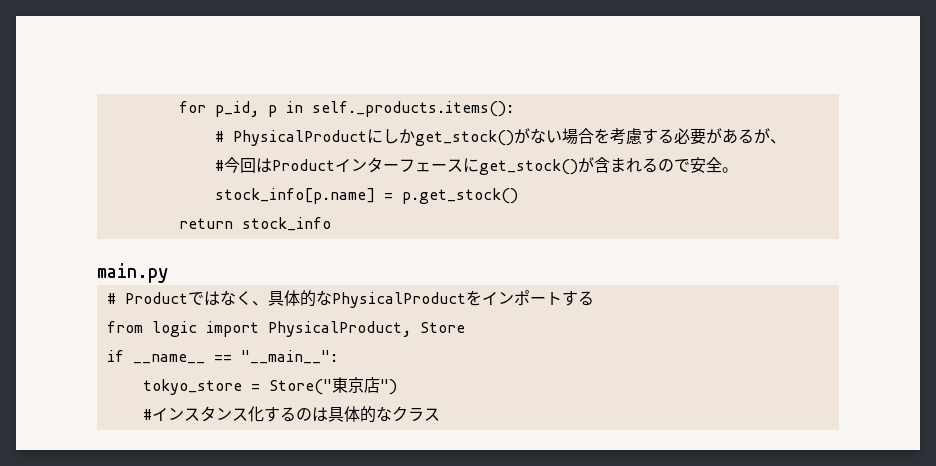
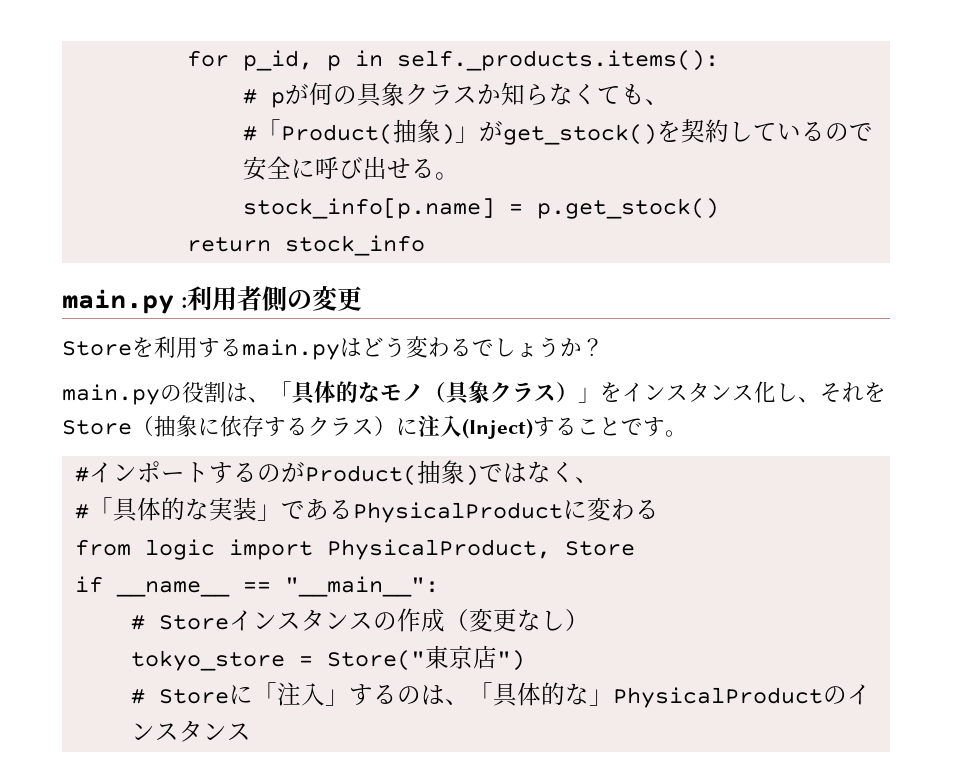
- # PhysicalProductにしかget_stock()がない場合を考慮する必要があるが、
- #今回はProductインターフェースにget_stock()が含まれるので安全。
+ # pが何の具象クラスか知らなくても、
+ #「Product(抽象)」がget_stock()を契約しているので安全に呼び出せる。
- main.py
- # Productではなく、具体的なPhysicalProductをインポートする
+ main.py :利用者側の変更
+ Storeを利用するmain.pyはどう変わるでしょうか？
+ main.pyの役割は、「具体的なモノ（具象クラス）」をインスタンス化し、それをStore（抽象に依存するクラス）に注入(Inject)することです。
+ #インポートするのがProduct(抽象)ではなく、
+ #「具体的な実装」であるPhysicalProductに変わる
+ # Storeインスタンスの作成（変更なし）
- #インスタンス化するのは具体的なクラス
+ # Storeに「注入」するのは、「具体的な」PhysicalProductのインスタンス

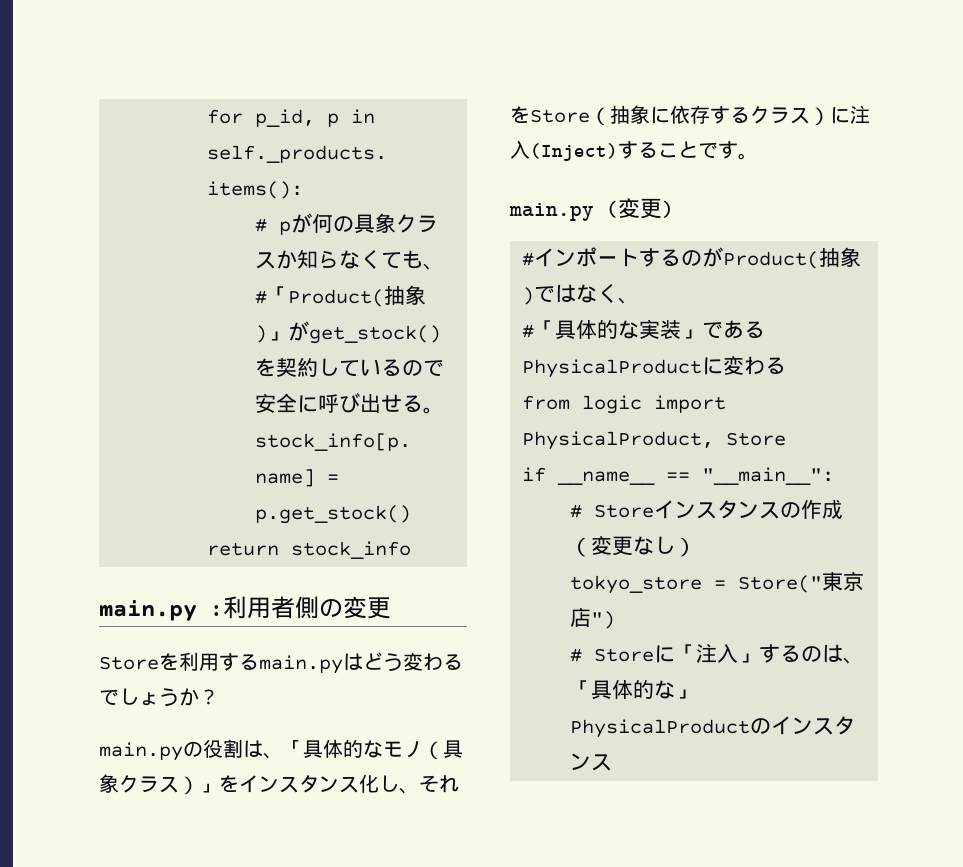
+ main.py (変更)

